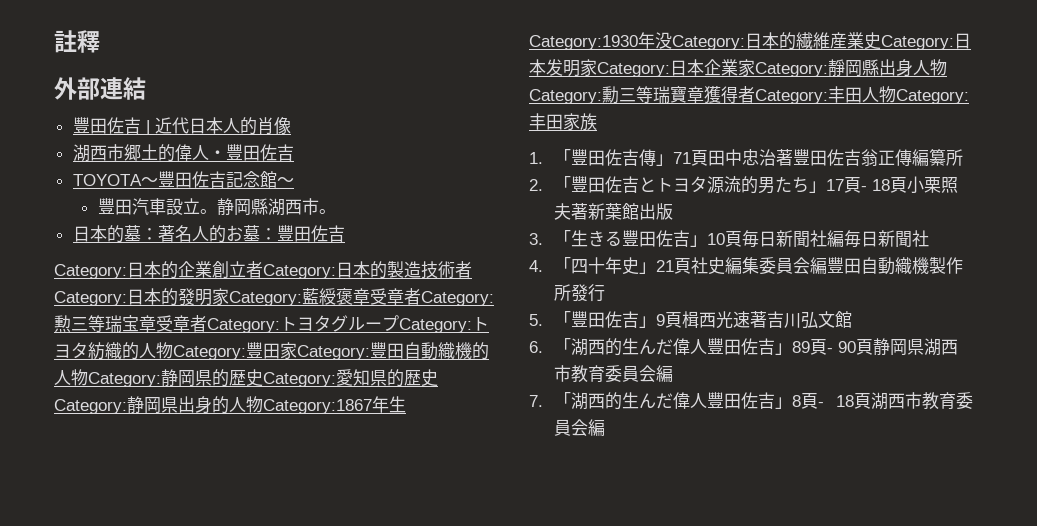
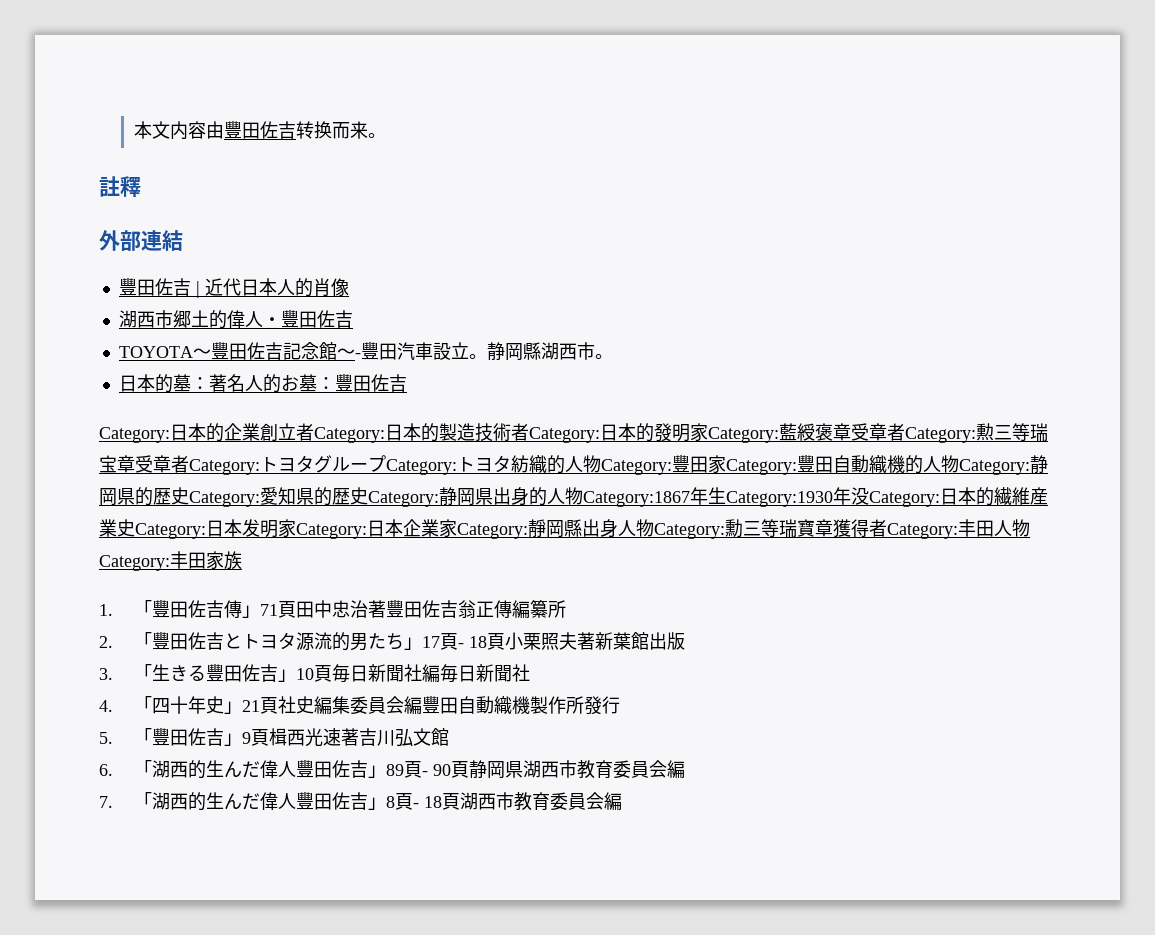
+ 本文内容由豐田佐吉转换而来。
- TOYOTA～豐田佐吉記念館～
- 豐田汽車設立。
+ TOYOTA～豐田佐吉記念館～-豐田汽車設立。

